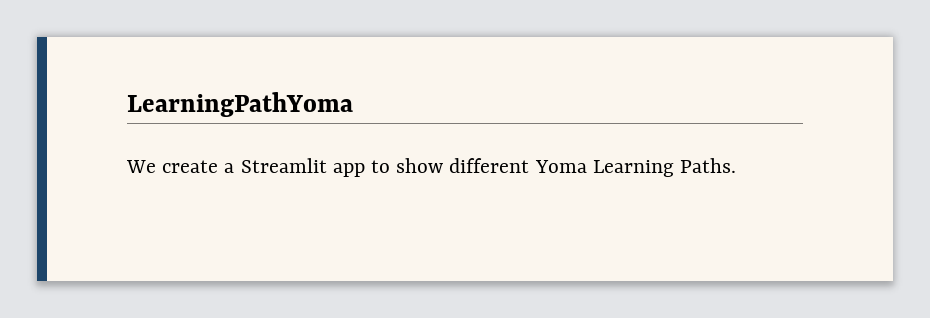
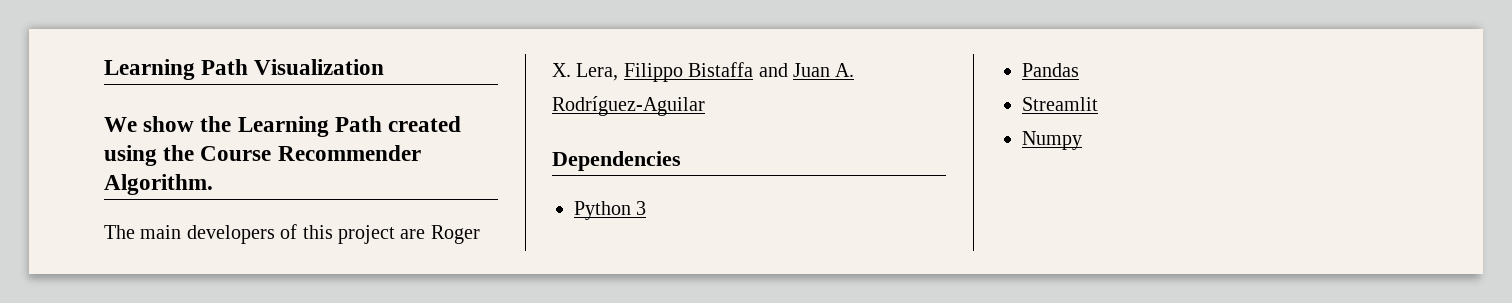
- LearningPathYoma
- We create a Streamlit app to show different Yoma Learning Paths.
+ Learning Path Visualization
+ We show the Learning Path created using the Course Recommender Algorithm.
+ The main developers of this project are Roger X. Lera, Filippo Bistaffa and Juan A. Rodríguez-Aguilar
+ Dependencies
+ Python 3
+ Pandas
+ Streamlit
+ Numpy

